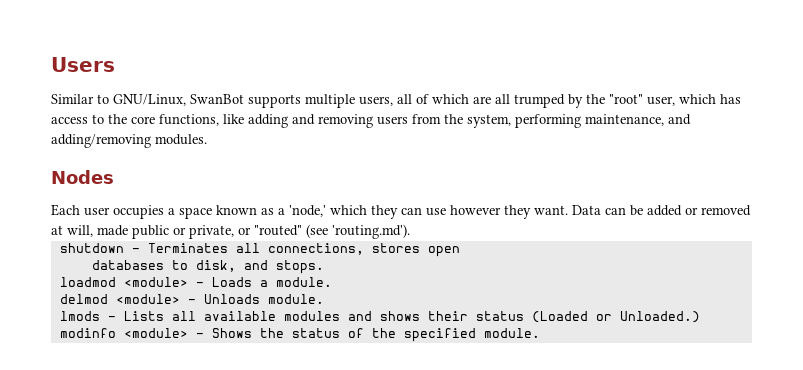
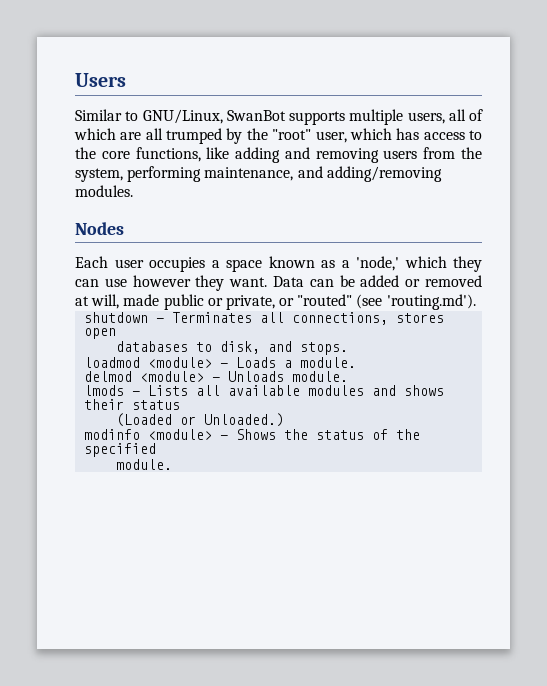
- lmods - Lists all available modules and shows their status (Loaded or Unloaded.)
+ lmods - Lists all available modules and shows their status
+ (Loaded or Unloaded.)
- modinfo <module> - Shows the status of the specified module.
+ modinfo <module> - Shows the status of the specified
+ module.

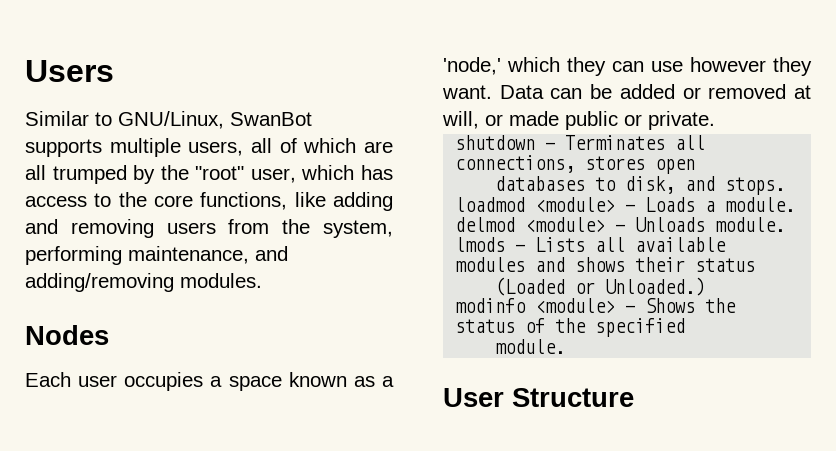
- Data can be added or removed at will, made public or private, or "routed" (see 'routing.md').
+ Data can be added or removed at will, or made public or private.
+ User Structure

